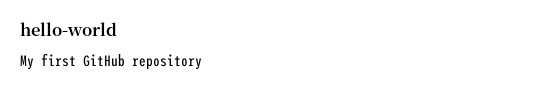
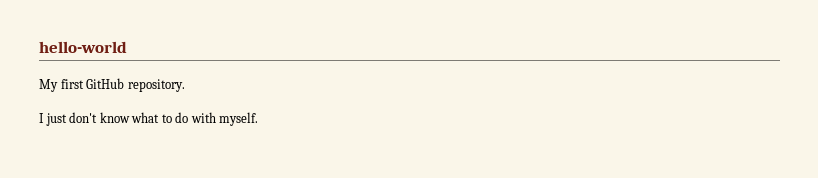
- My first GitHub repository
+ My first GitHub repository.
+ I just don't know what to do with myself.

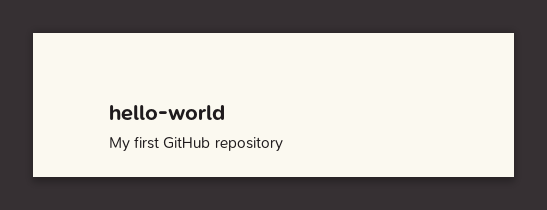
- My first GitHub repository.
- I just don't know what to do with myself.
+ My first GitHub repository

